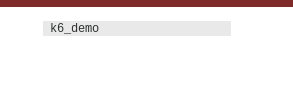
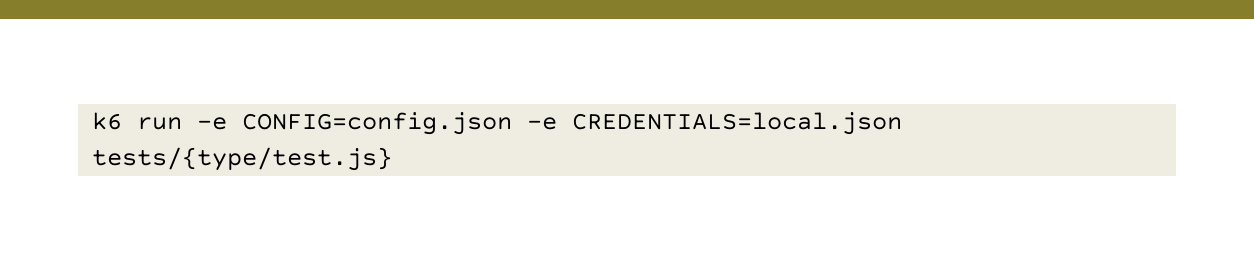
- k6_demo
+ k6 run -e CONFIG=config.json -e CREDENTIALS=local.json tests/{type/test.js}

